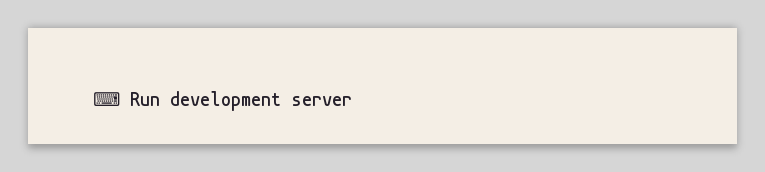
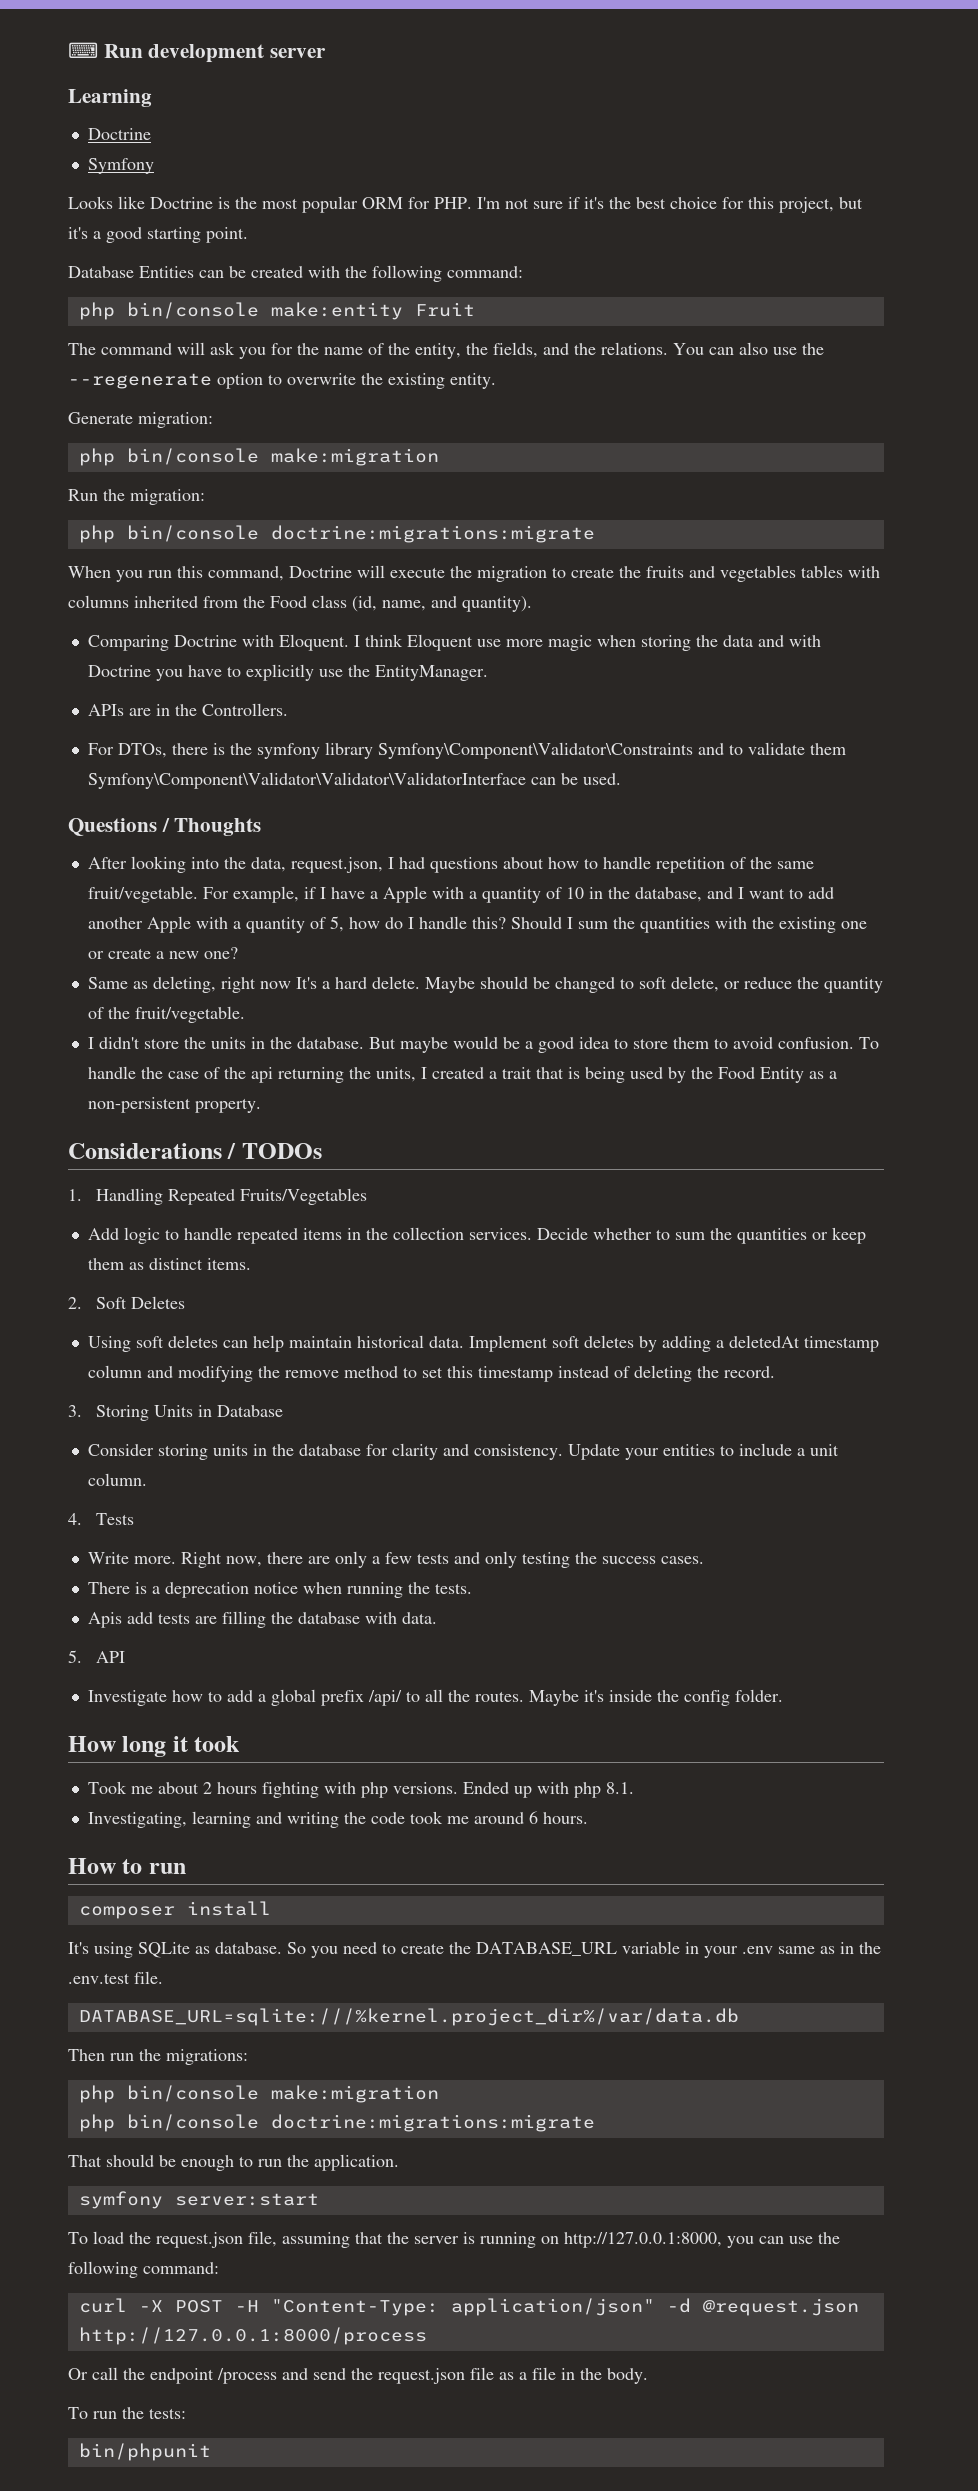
+ Learning
+ Doctrine
+ Symfony
+ Looks like Doctrine is the most popular ORM for PHP. I'm not sure if it's the best choice for this project, but it's a good starting point.
+ Database Entities can be created with the following command:
+ php bin/console make:entity Fruit
+ The command will ask you for the name of the entity, the fields, and the relations. You can also use the --regenerate option to overwrite the existing entity.
+ Generate migration:
+ php bin/console make:migration
+ Run the migration:
+ php bin/console doctrine:migrations:migrate
+ When you run this command, Doctrine will execute the migration to create the fruits and vegetables tables with columns inherited from the Food class (id, name, and quantity).
+ Comparing Doctrine with Eloquent. I think Eloquent use more magic when storing the data and with Doctrine you have to explicitly use the EntityManager.
+ APIs are in the Controllers.
+ For DTOs, there is the symfony library Symfony\Component\Validator\Constraints and to validate them Symfony\Component\Validator\Validator\ValidatorInterface can be used.
+ Questions / Thoughts
+ After looking into the data, request.json, I had questions about how to handle repetition of the same fruit/vegetable. For example, if I have a Apple with a quantity of 10 in the database, and I want to add another Apple with a quantity of 5, how do I handle this? Should I sum the quantities with the existing one or create a new one?
+ Same as deleting, right now It's a hard delete. Maybe should be changed to soft delete, or reduce the quantity of the fruit/vegetable.
+ I didn't store the units in the database. But maybe would be a good idea to store them to avoid confusion. To handle the case of the api returning the units, I created a trait that is being used by the Food Entity as a non-persistent property.
+ Considerations / TODOs
+ 1. Handling Repeated Fruits/Vegetables
+ Add logic to handle repeated items in the collection services. Decide whether to sum the quantities or keep them as distinct items.
+ 2. Soft Deletes
+ Using soft deletes can help maintain historical data. Implement soft deletes by adding a deletedAt timestamp column and modifying the remove method to set this timestamp instead of deleting the record.
+ 3. Storing Units in Database
+ Consider storing units in the database for clarity and consistency. Update your entities to include a unit column.
+ 4. Tests
+ Write more. Right now, there are only a few tests and only testing the success cases.
+ There is a deprecation notice when running the tests.
+ Apis add tests are filling the database with data.
+ 5. API
+ Investigate how to add a global prefix /api/ to all the routes. Maybe it's inside the config folder.
+ How long it took
+ Took me about 2 hours fighting with php versions. Ended up with php 8.1.
+ Investigating, learning and writing the code took me around 6 hours.
+ How to run
+ composer install
+ It's using SQLite as database. So you need to create the DATABASE_URL variable in your .env same as in the .env.test file.
+ DATABASE_URL=sqlite:///%kernel.project_dir%/var/data.db
+ Then run the migrations:
+ php bin/console make:migration
+ php bin/console doctrine:migrations:migrate
+ That should be enough to run the application.
+ symfony server:start
+ To load the request.json file, assuming that the server is running on http://127.0.0.1:8000, you can use the following command:
+ curl -X POST -H "Content-Type: application/json" -d @request.json http://127.0.0.1:8000/process
+ Or call the endpoint /process and send the request.json file as a file in the body.
+ To run the tests:
+ bin/phpunit

